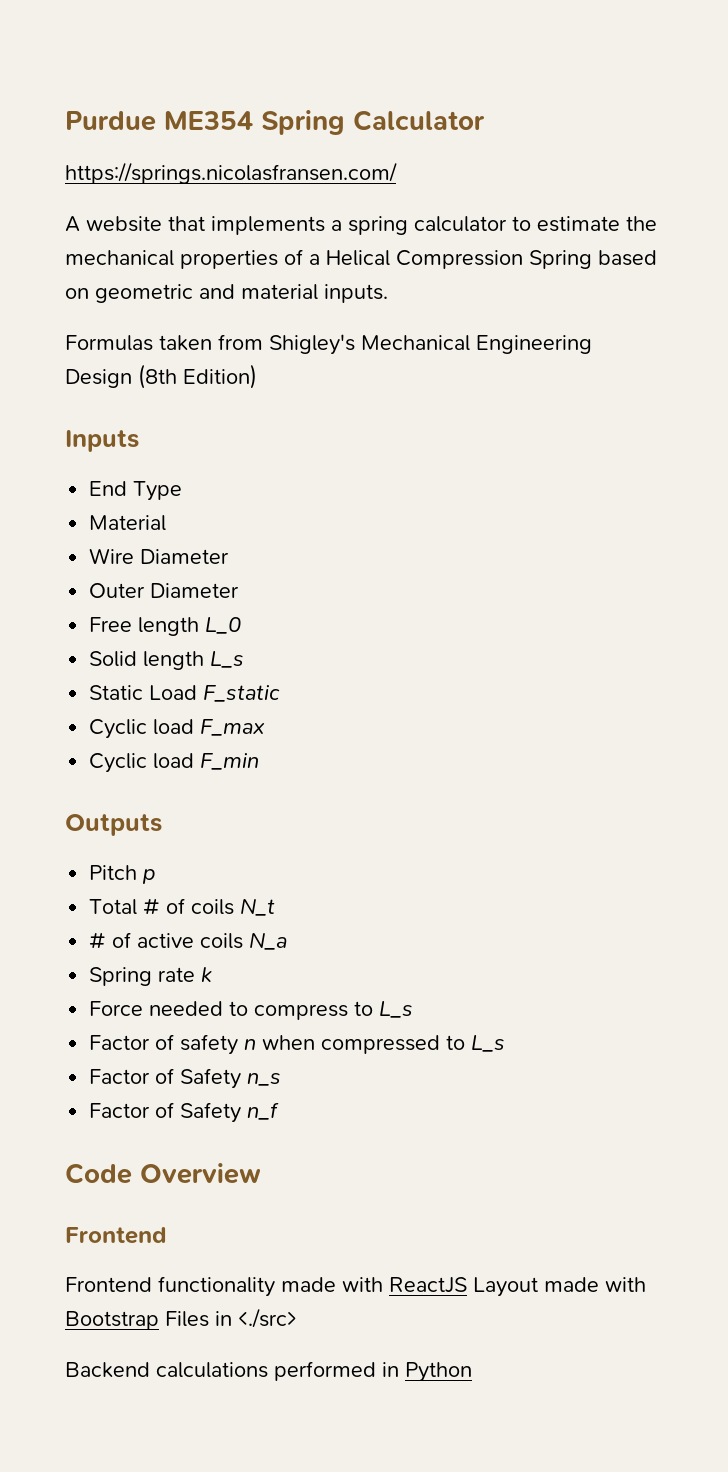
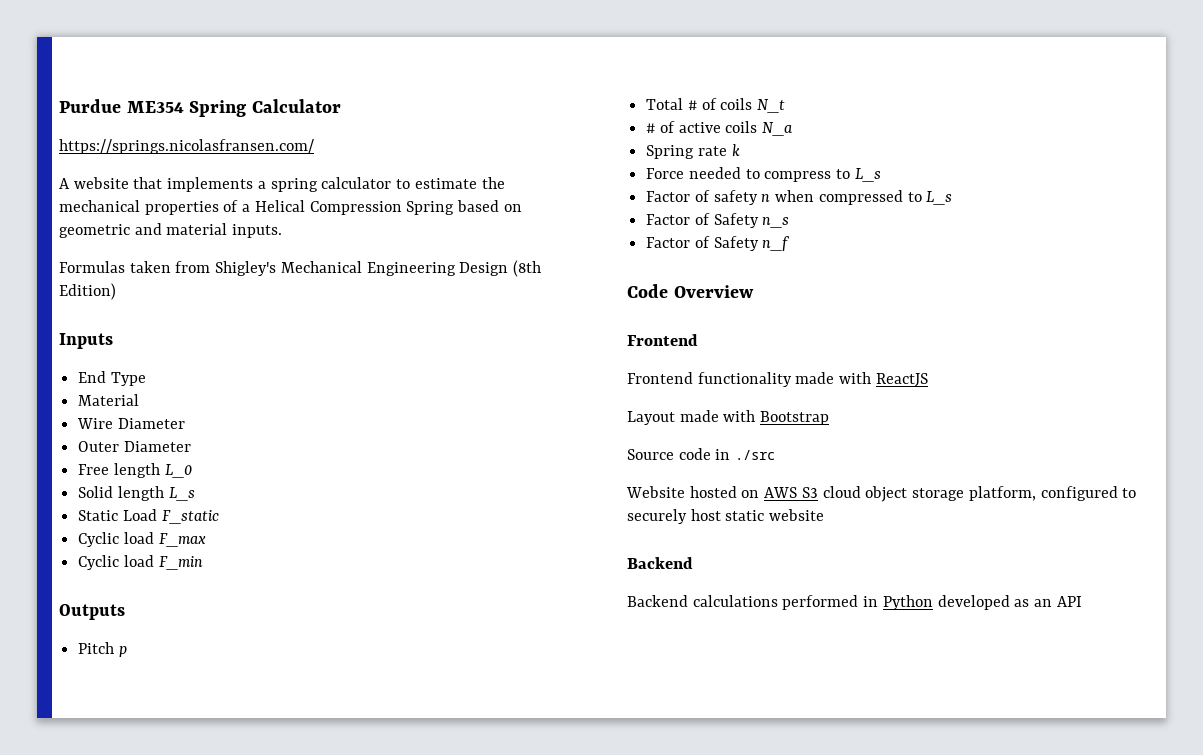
- Frontend functionality made with ReactJS Layout made with Bootstrap Files in <./src>
+ Frontend functionality made with ReactJS
+ Layout made with Bootstrap
+ Source code in ./src
+ Website hosted on AWS S3 cloud object storage platform, configured to securely host static website
+ Backend
- Backend calculations performed in Python
+ Backend calculations performed in Python developed as an API

